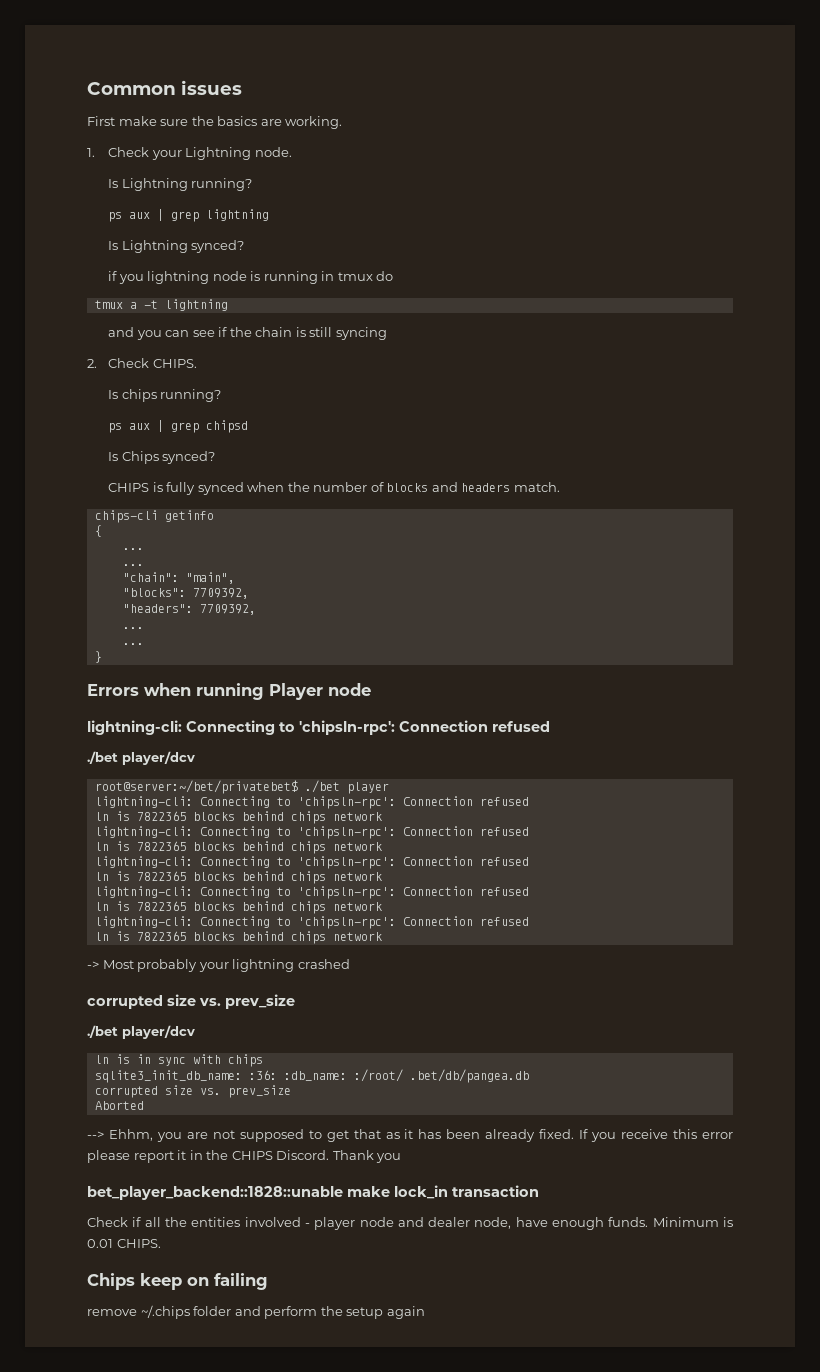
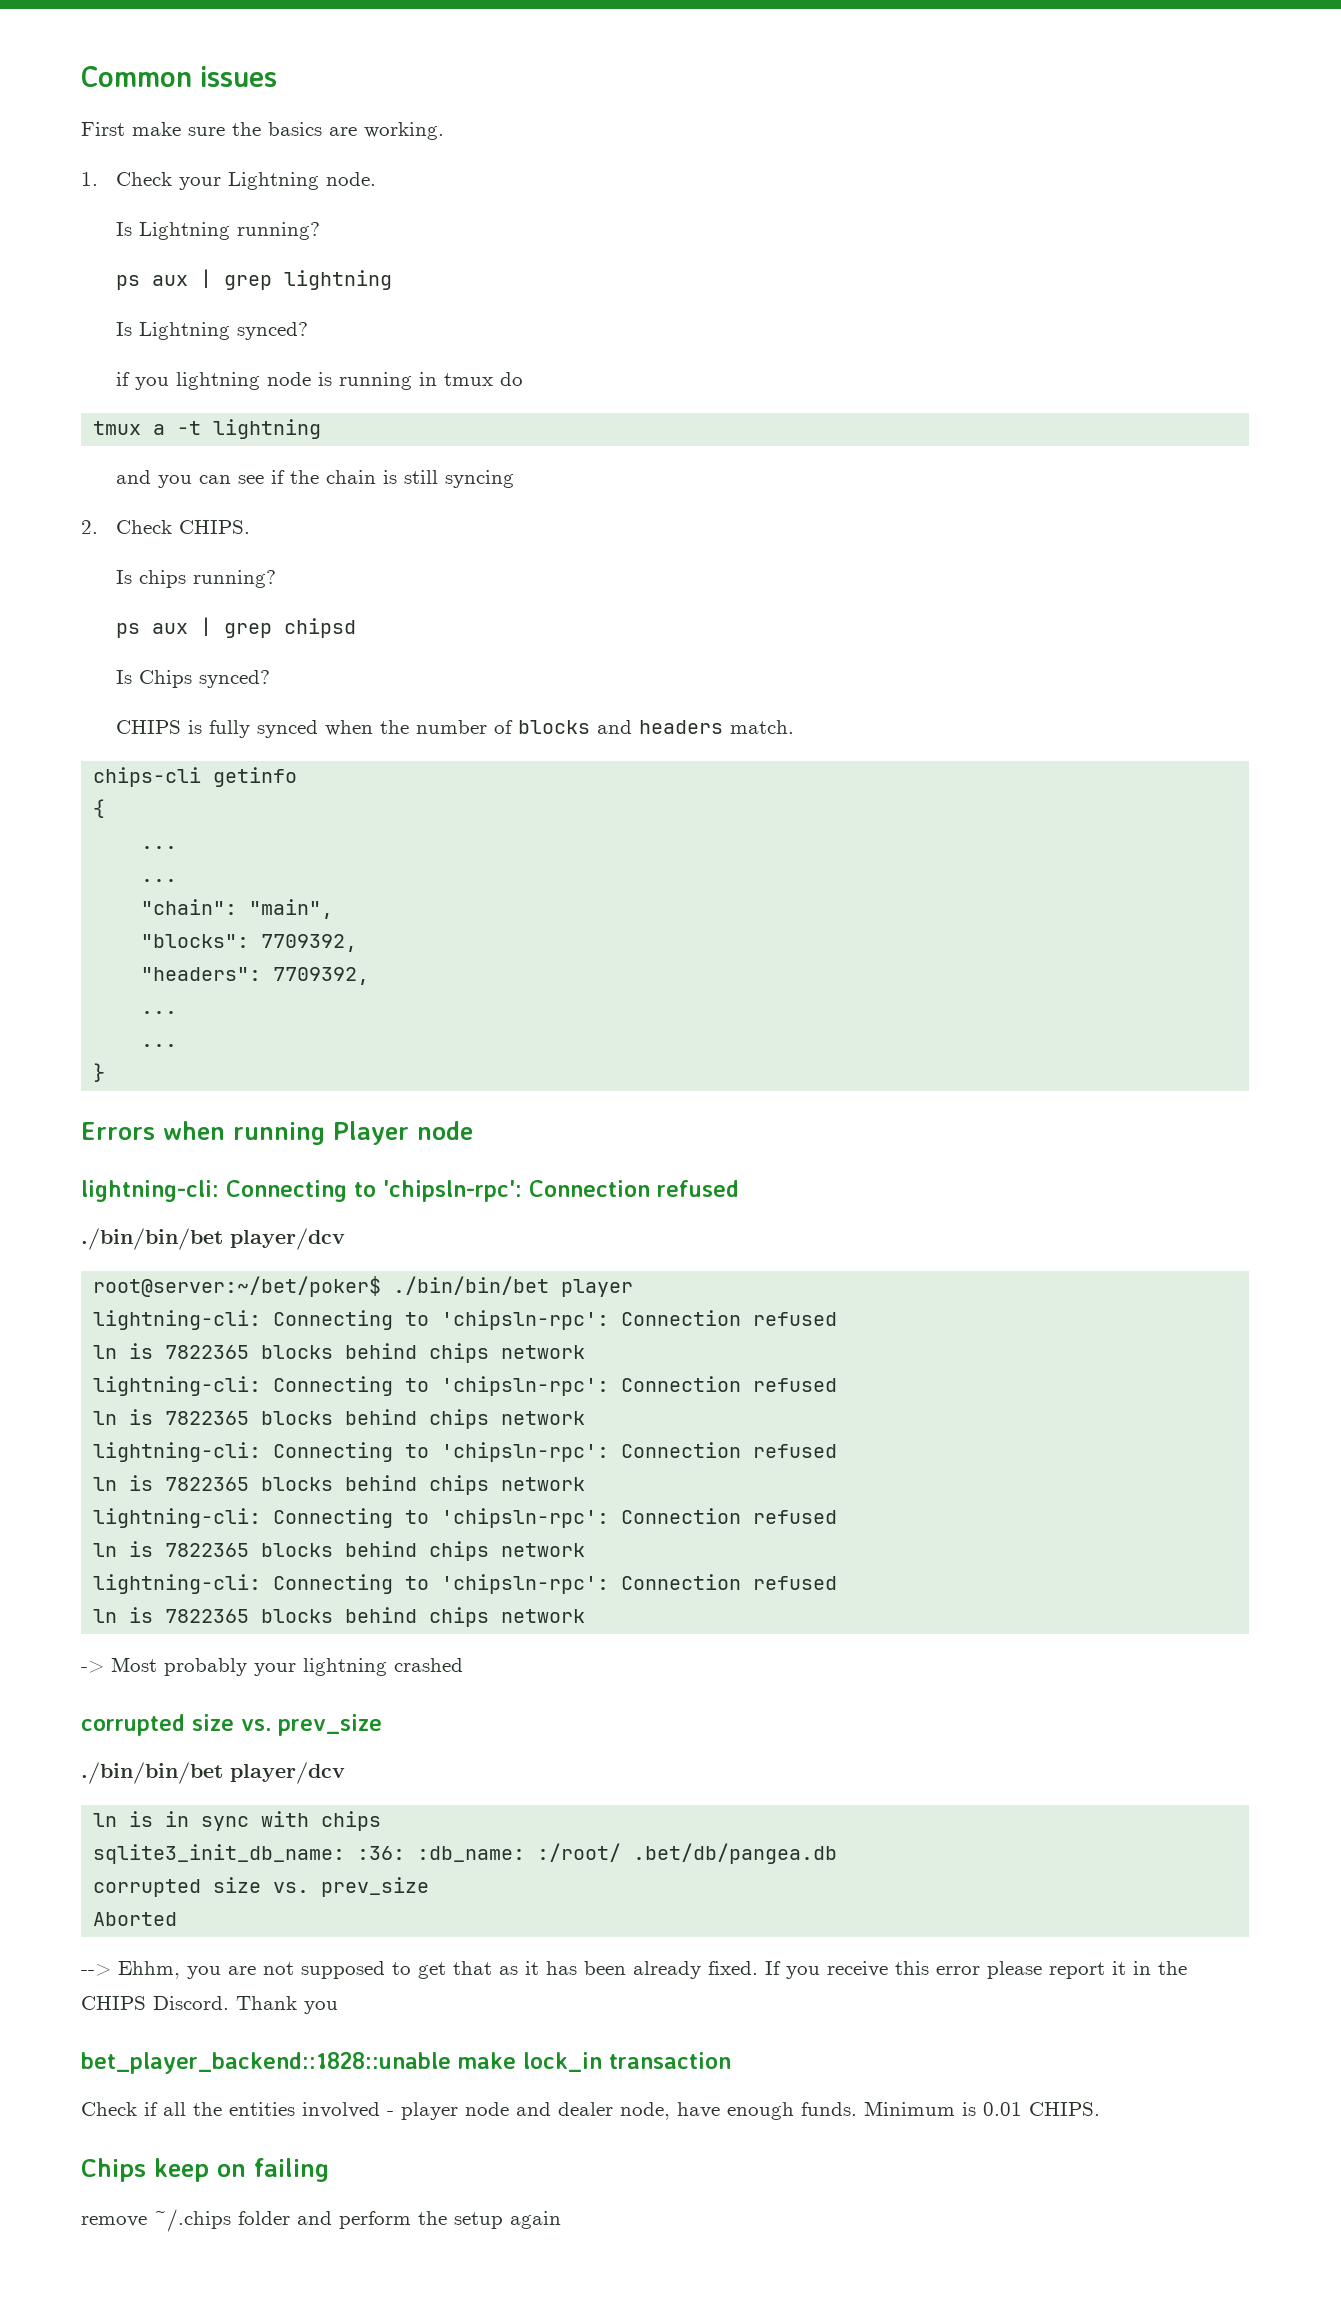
  Errors when running Player node
  lightning-cli: Connecting to 'chipsln-rpc': Connection refused
- ./bet player/dcv
- root@server:~/bet/privatebet$ ./bet player
+ ./bin/bin/bet player/dcv
+ root@server:~/bet/poker$ ./bin/bin/bet player
  -> Most probably your lightning crashed
  corrupted size vs. prev_size
- ./bet player/dcv
+ ./bin/bin/bet player/dcv

